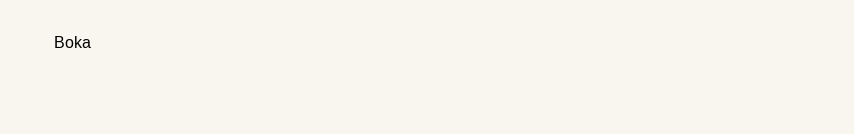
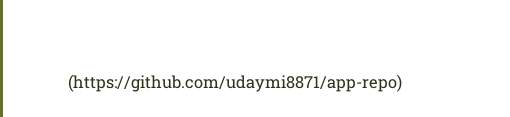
- Boka
+ (https://github.com/udaymi8871/app-repo)

